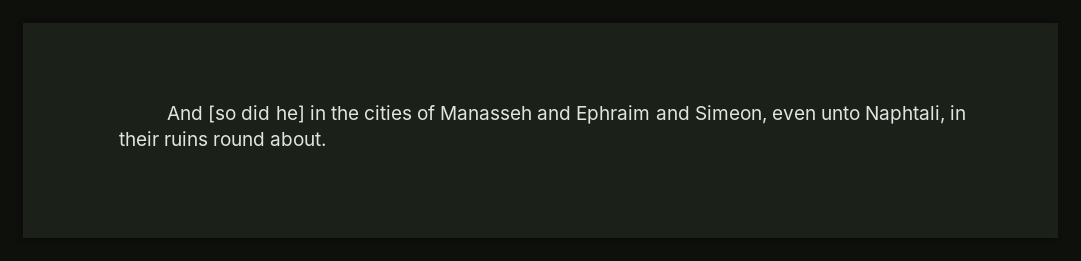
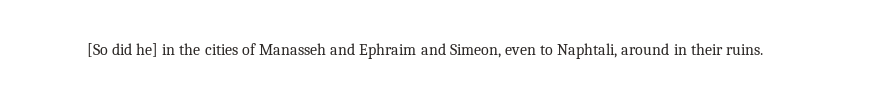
- And [so did he] in the cities of Manasseh and Ephraim and Simeon, even unto Naphtali, in their ruins round about.
+ [So did he] in the cities of Manasseh and Ephraim and Simeon, even to Naphtali, around in their ruins.

